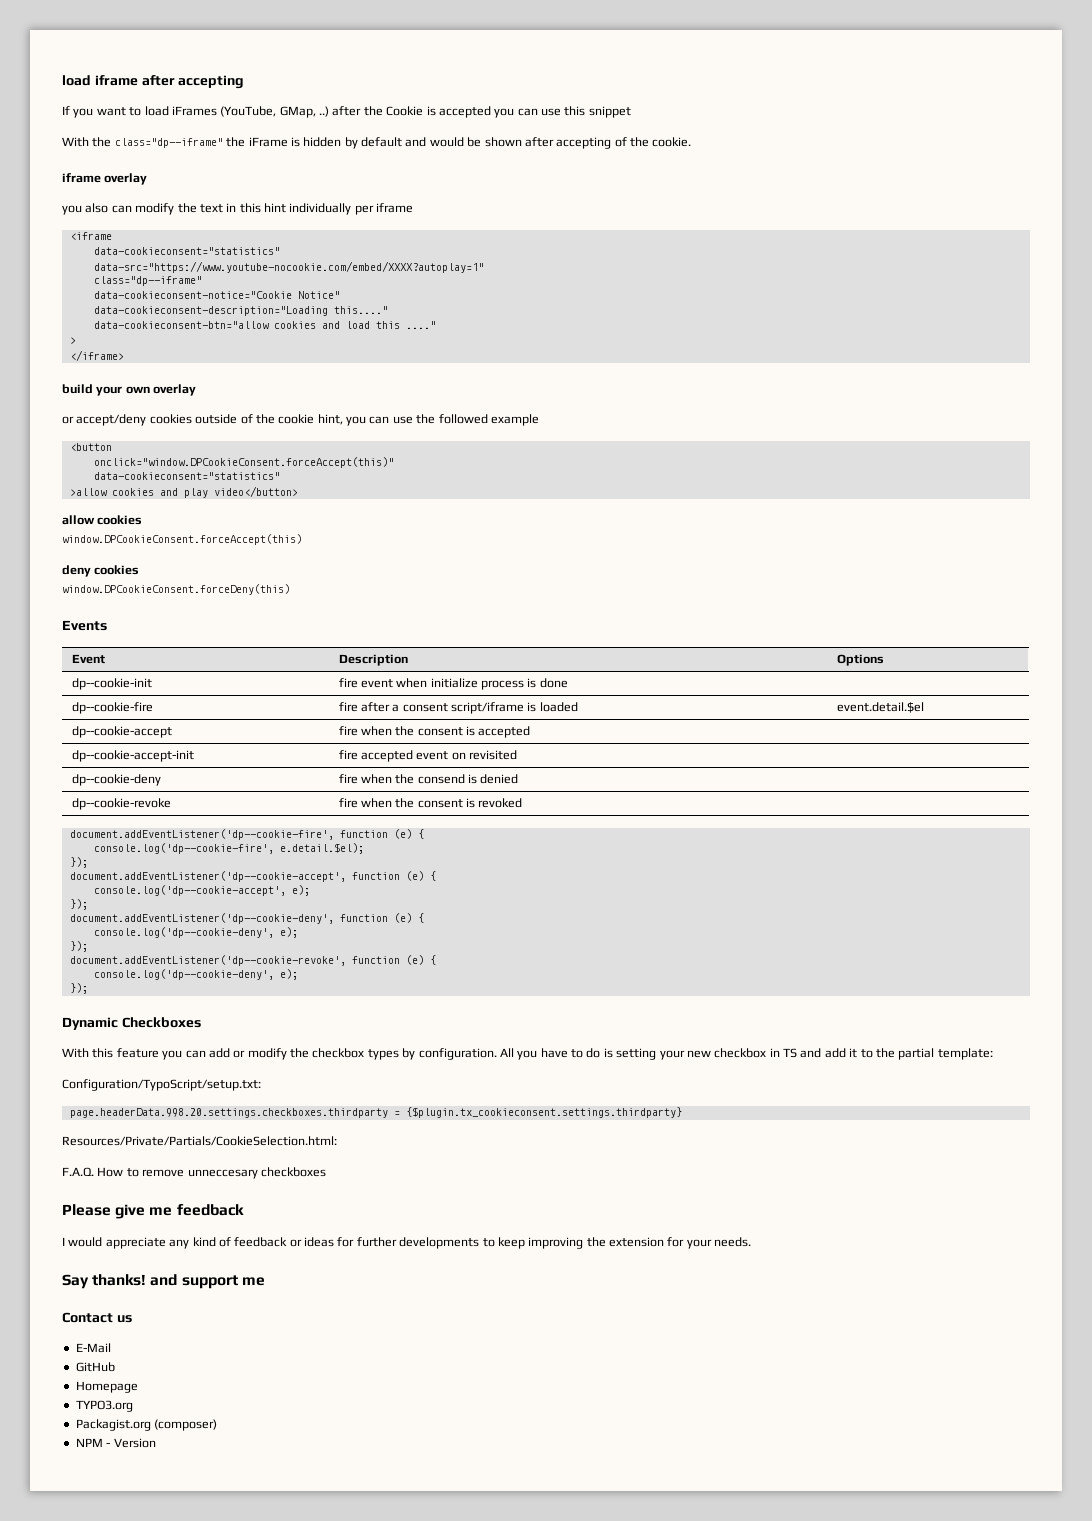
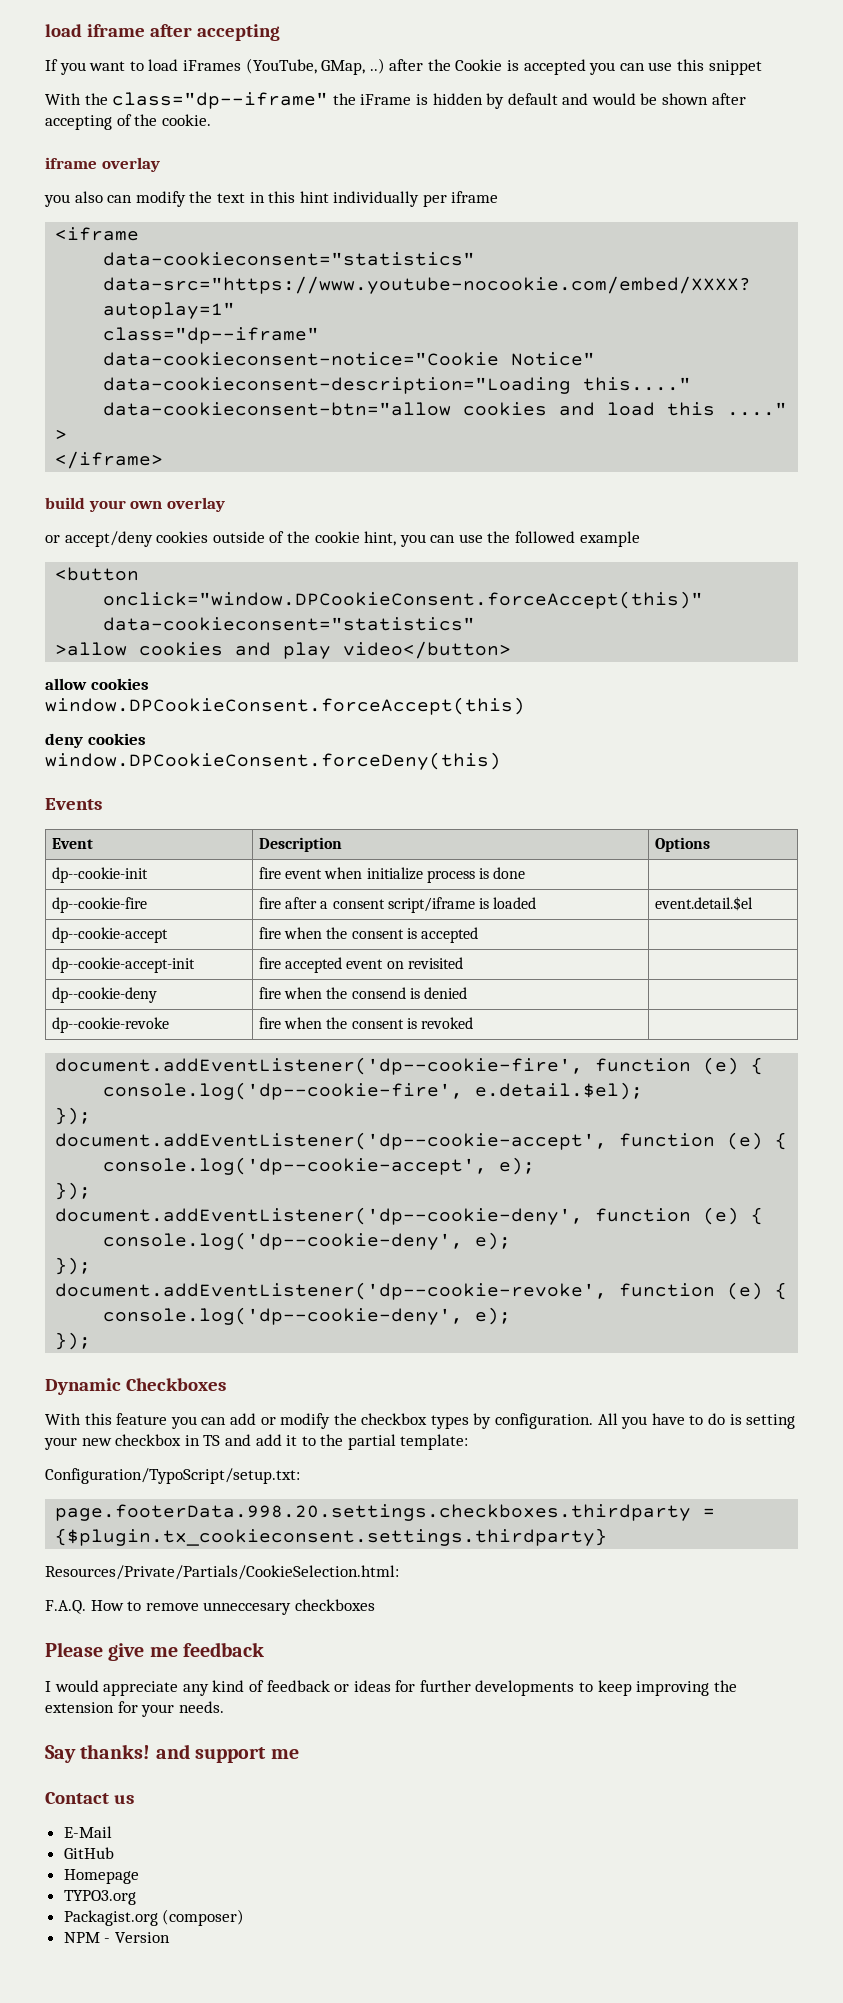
- page.headerData.998.20.settings.checkboxes.thirdparty = {$plugin.tx_cookieconsent.settings.thirdparty}
+ page.footerData.998.20.settings.checkboxes.thirdparty = {$plugin.tx_cookieconsent.settings.thirdparty}

